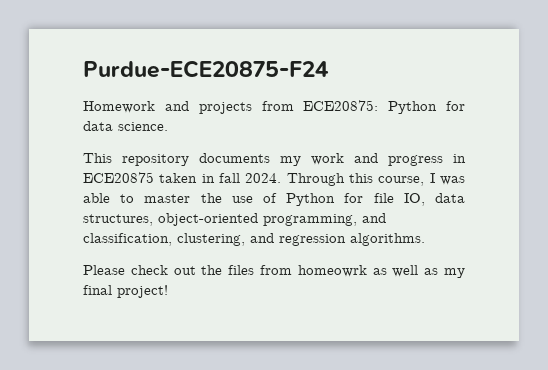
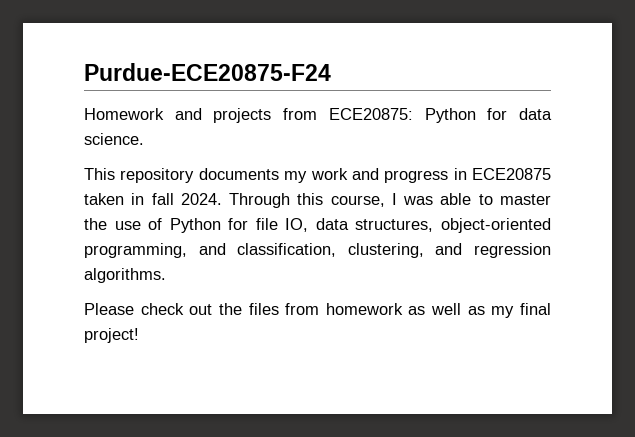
- Please check out the files from homeowrk as well as my final project!
+ Please check out the files from homework as well as my final project!

